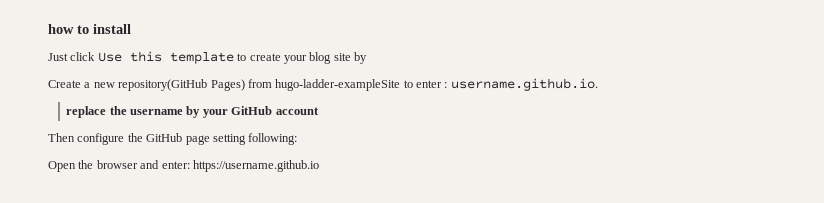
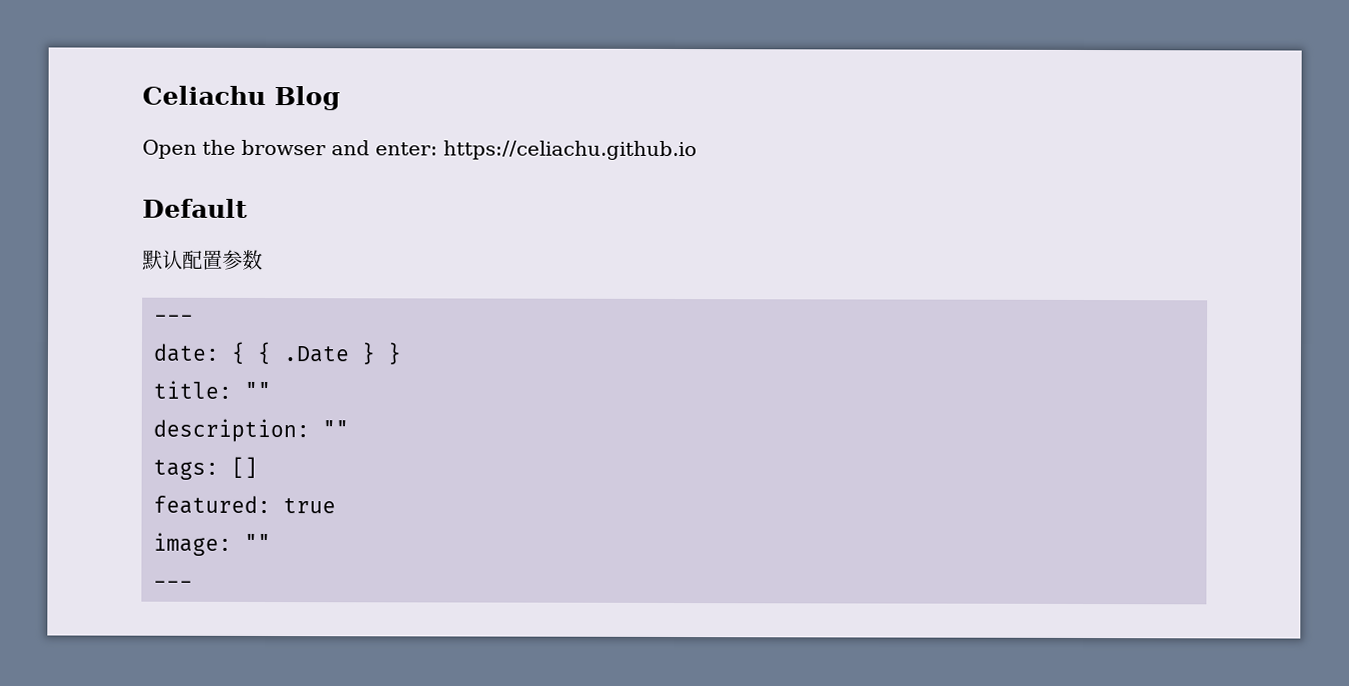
- how to install
- Just click Use this template to create your blog site by
- Create a new repository(GitHub Pages) from hugo-ladder-exampleSite to enter : username.github.io.
- replace the username by your GitHub account
- Then configure the GitHub page setting following:
+ Celiachu Blog
- Open the browser and enter: https://username.github.io
+ Open the browser and enter: https://celiachu.github.io
+ Default
+ 默认配置参数
+ ---
+ date: { { .Date } }
+ title: ""
+ description: ""
+ tags: []
+ featured: true
+ image: ""
+ ---

